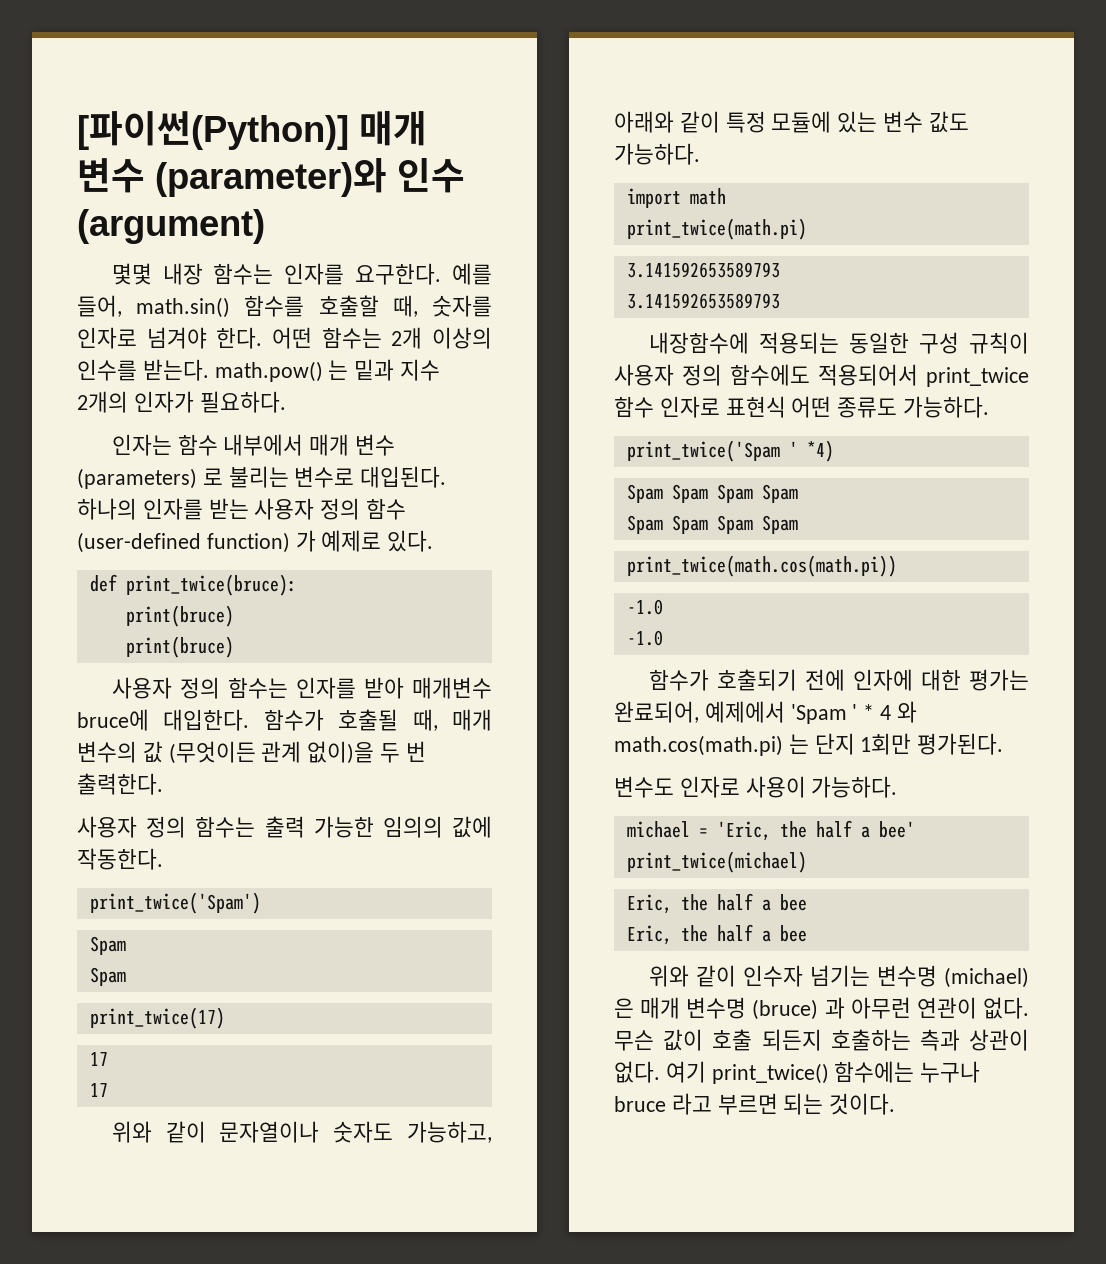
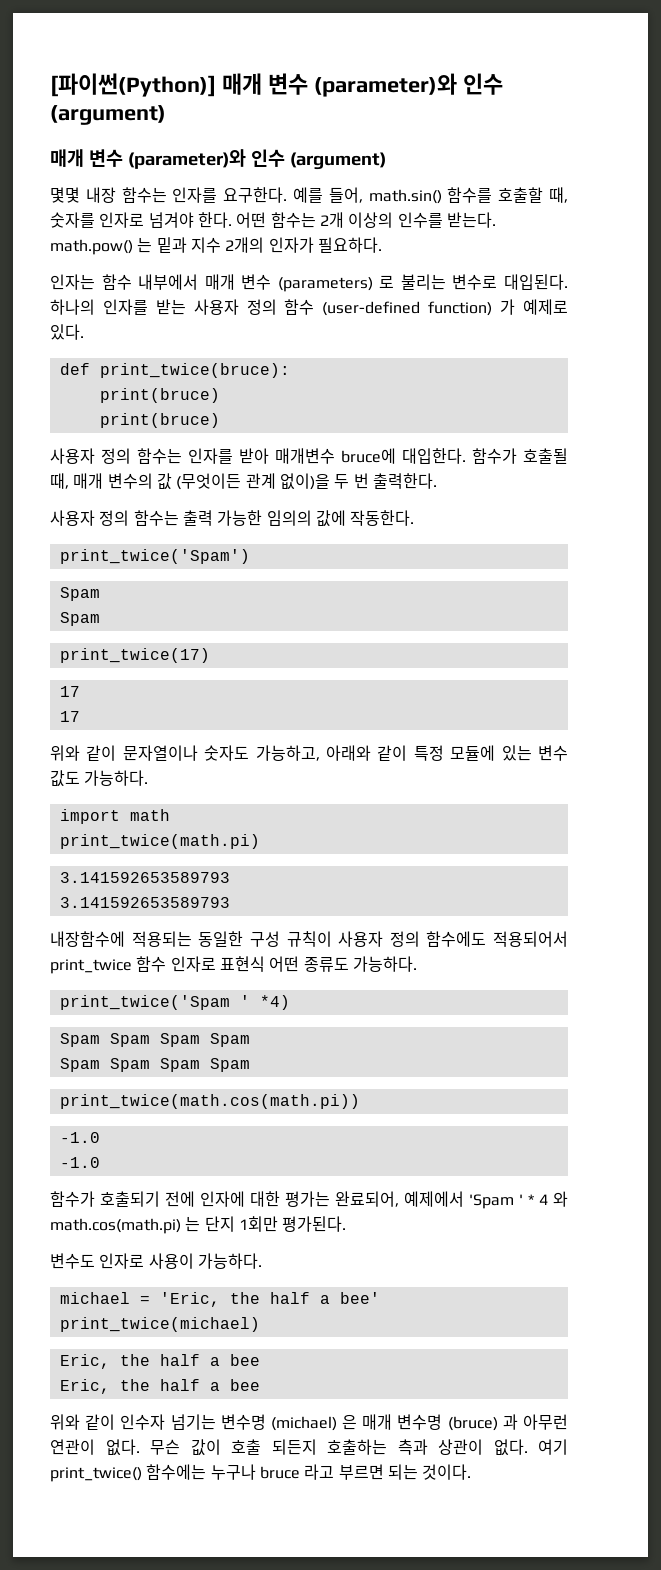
  [파이썬(Python)] 매개 변수 (parameter)와 인수 (argument)
+ 매개 변수 (parameter)와 인수 (argument)

